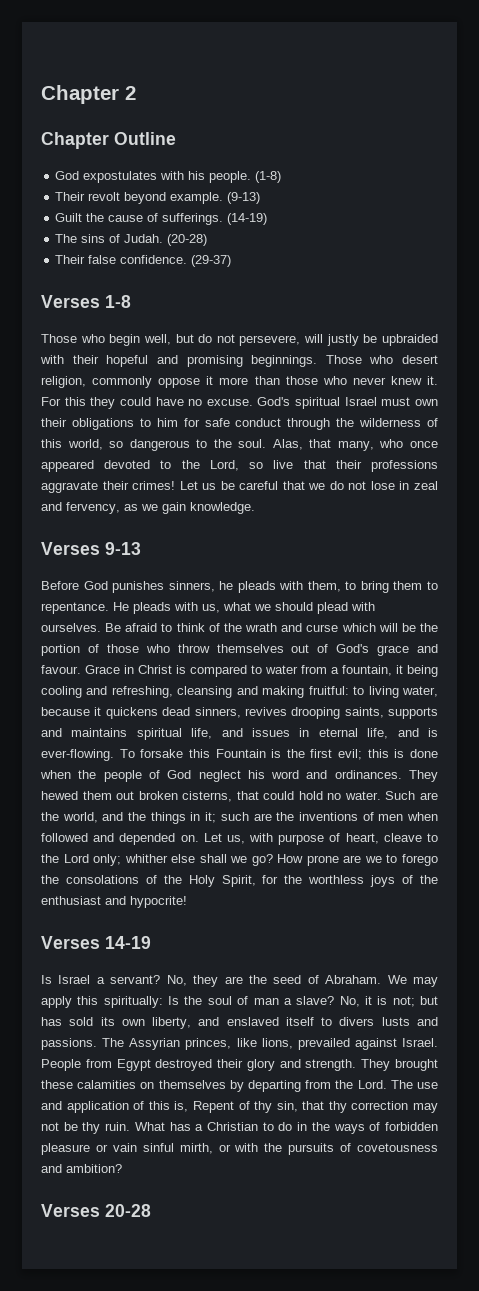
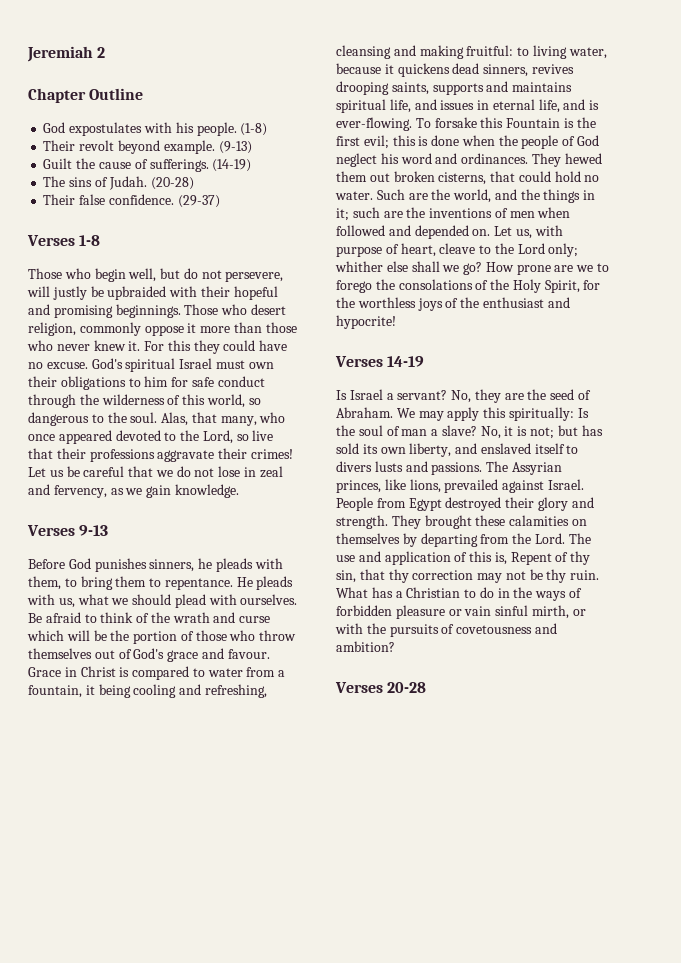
- Chapter 2
+ Jeremiah 2

